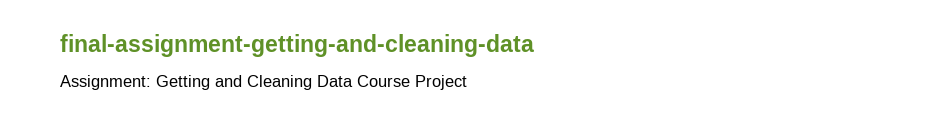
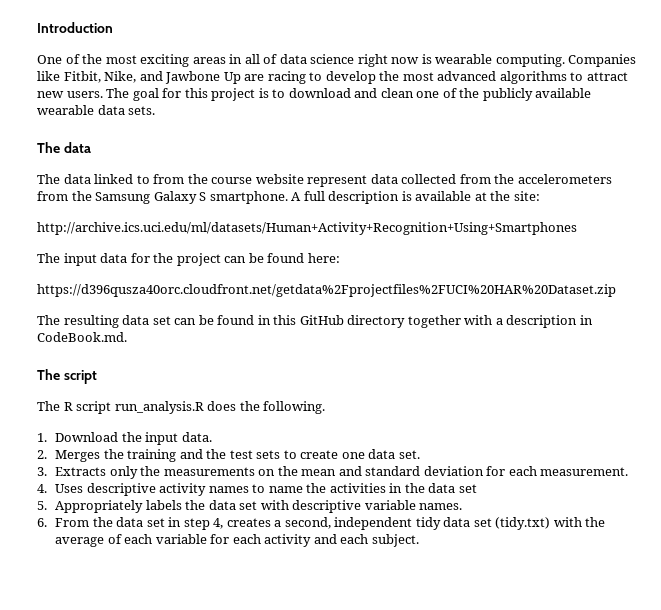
- final-assignment-getting-and-cleaning-data
- Assignment: Getting and Cleaning Data Course Project
+ Introduction
+ One of the most exciting areas in all of data science right now is wearable computing. Companies like Fitbit, Nike, and Jawbone Up are racing to develop the most advanced algorithms to attract new users. The goal for this project is to download and clean one of the publicly available wearable data sets.
+ The data
+ The data linked to from the course website represent data collected from the accelerometers from the Samsung Galaxy S smartphone. A full description is available at the site:
+ http://archive.ics.uci.edu/ml/datasets/Human+Activity+Recognition+Using+Smartphones
+ The input data for the project can be found here:
+ https://d396qusza40orc.cloudfront.net/getdata%2Fprojectfiles%2FUCI%20HAR%20Dataset.zip
+ The resulting data set can be found in this GitHub directory together with a description in CodeBook.md.
+ The script
+ The R script run_analysis.R does the following.
+ 1. Download the input data.
+ 2. Merges the training and the test sets to create one data set.
+ 3. Extracts only the measurements on the mean and standard deviation for each measurement.
+ 4. Uses descriptive activity names to name the activities in the data set
+ 5. Appropriately labels the data set with descriptive variable names.
+ 6. From the data set in step 4, creates a second, independent tidy data set (tidy.txt) with the average of each variable for each activity and each subject.

